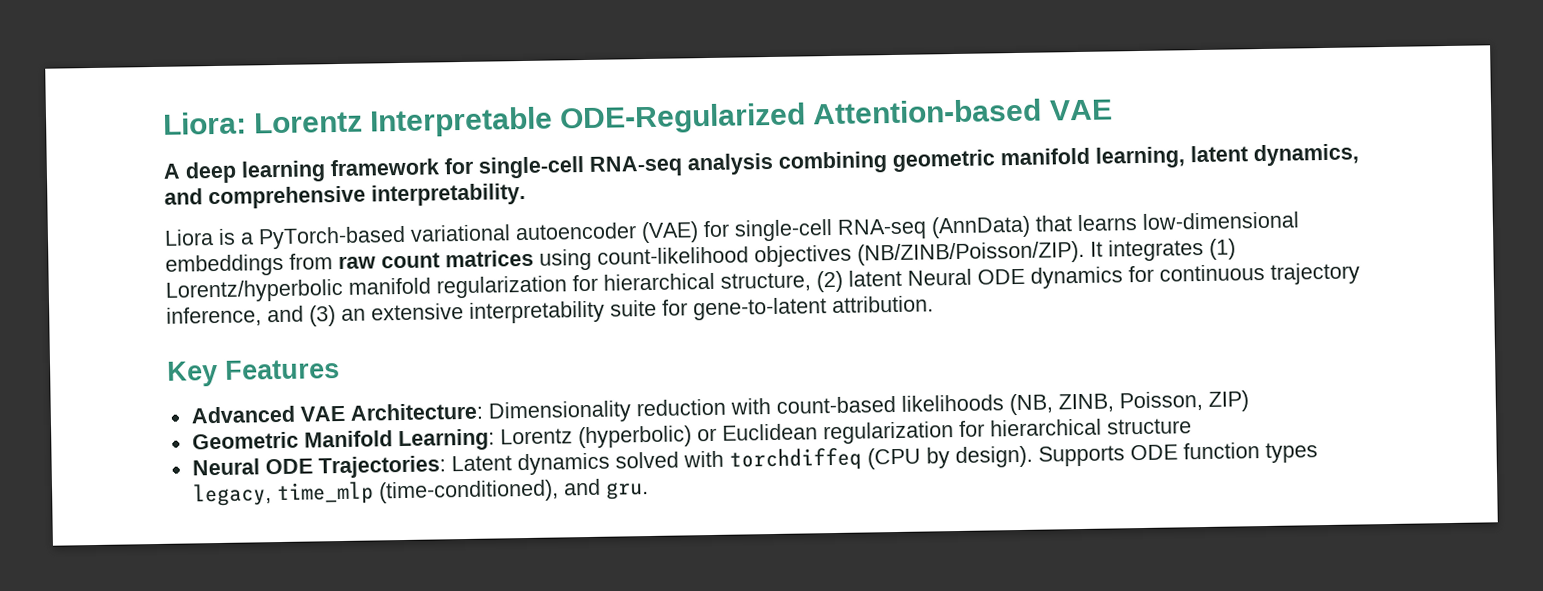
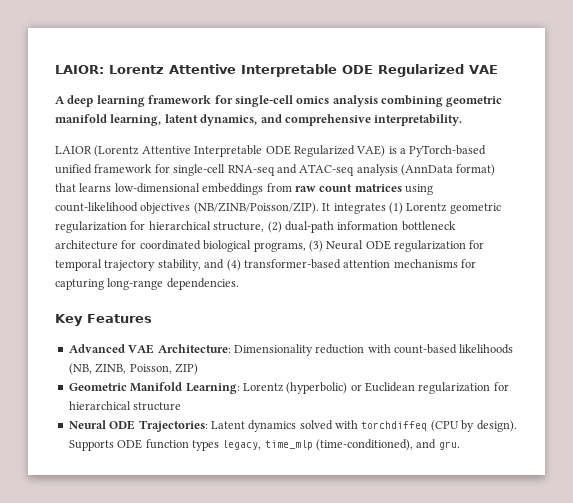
- Liora: Lorentz Interpretable ODE-Regularized Attention-based VAE
+ LAIOR: Lorentz Attentive Interpretable ODE Regularized VAE
- A deep learning framework for single-cell RNA-seq analysis combining geometric manifold learning, latent dynamics, and comprehensive interpretability.
+ A deep learning framework for single-cell omics analysis combining geometric manifold learning, latent dynamics, and comprehensive interpretability.
- Liora is a PyTorch-based variational autoencoder (VAE) for single-cell RNA-seq (AnnData) that learns low-dimensional embeddings from raw count matrices using count-likelihood objectives (NB/ZINB/Poisson/ZIP).
+ LAIOR (Lorentz Attentive Interpretable ODE Regularized VAE) is a PyTorch-based unified framework for single-cell RNA-seq and ATAC-seq analysis (AnnData format) that learns low-dimensional embeddings from raw count matrices using count-likelihood objectives (NB/ZINB/Poisson/ZIP).
- It integrates (1) Lorentz/hyperbolic manifold regularization for hierarchical structure, (2) latent Neural ODE dynamics for continuous trajectory inference, and (3) an extensive interpretability suite for gene-to-latent attribution.
+ It integrates (1) Lorentz geometric regularization for hierarchical structure, (2) dual-path information bottleneck architecture for coordinated biological programs, (3) Neural ODE regularization for temporal trajectory stability, and (4) transformer-based attention mechanisms for capturing long-range dependencies.

